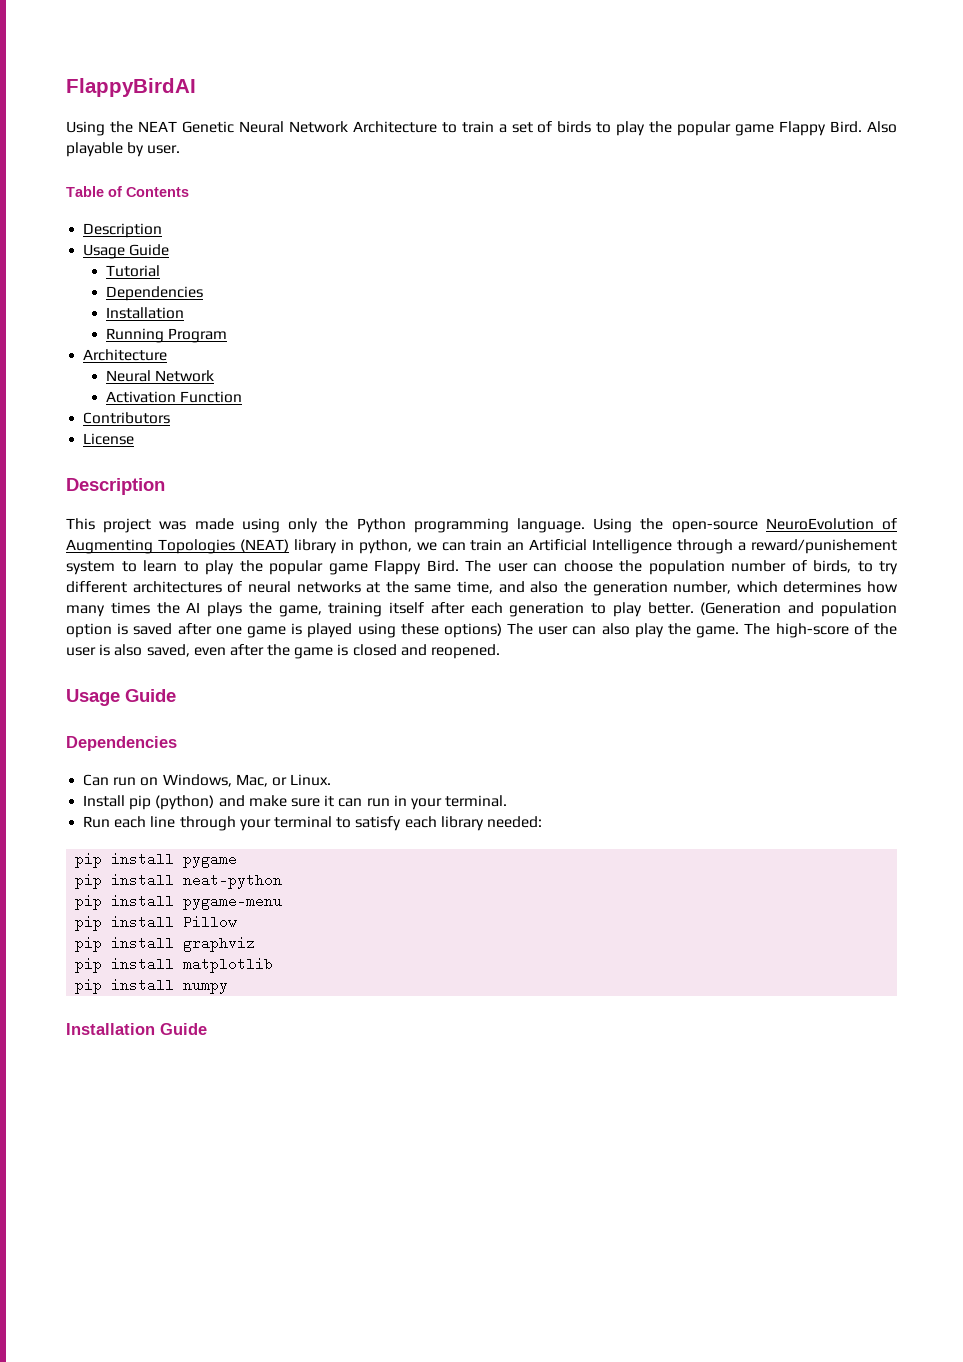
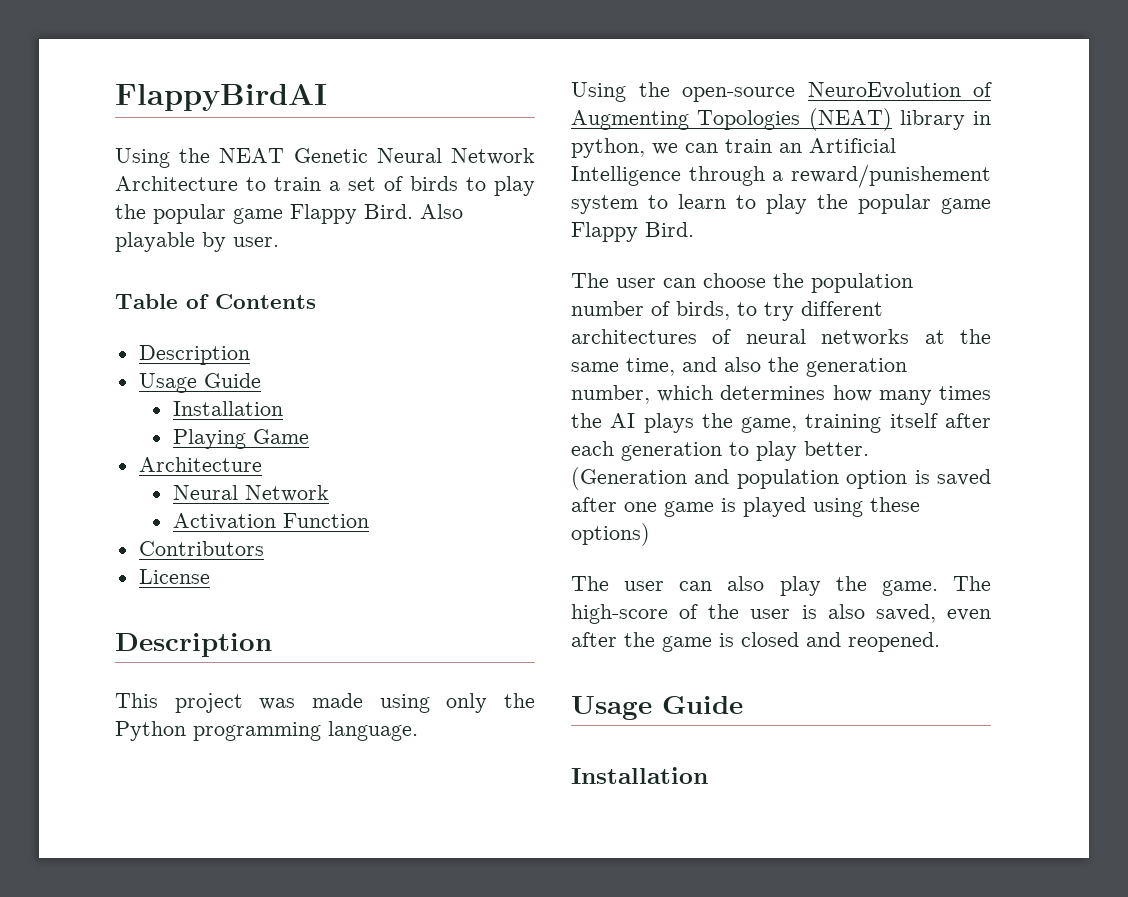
- Tutorial
- Dependencies
- Running Program
+ Playing Game
- This project was made using only the Python programming language. Using the open-source NeuroEvolution of Augmenting Topologies (NEAT) library in python, we can train an Artificial Intelligence through a reward/punishement system to learn to play the popular game Flappy Bird. The user can choose the population number of birds, to try different architectures of neural networks at the same time, and also the generation number, which determines how many times the AI plays the game, training itself after each generation to play better.
+ This project was made using only the Python programming language.
+ Using the open-source NeuroEvolution of Augmenting Topologies (NEAT) library in python, we can train an Artificial Intelligence through a reward/punishement system to learn to play the popular game Flappy Bird.
+ The user can choose the population number of birds, to try different architectures of neural networks at the same time, and also the generation number, which determines how many times the AI plays the game, training itself after each generation to play better.
- (Generation and population option is saved after one game is played using these options) The user can also play the game.
+ (Generation and population option is saved after one game is played using these options)
+ The user can also play the game.
  The high-score of the user is also saved, even after the game is closed and reopened.
  Usage Guide
- Dependencies
- Can run on Windows, Mac, or Linux.
- Install pip (python) and make sure it can run in your terminal.
- Run each line through your terminal to satisfy each library needed:
- pip install pygame
- pip install neat-python
- pip install pygame-menu
- pip install Pillow
- pip install graphviz
- pip install matplotlib
- pip install numpy
- Installation Guide
+ Installation

